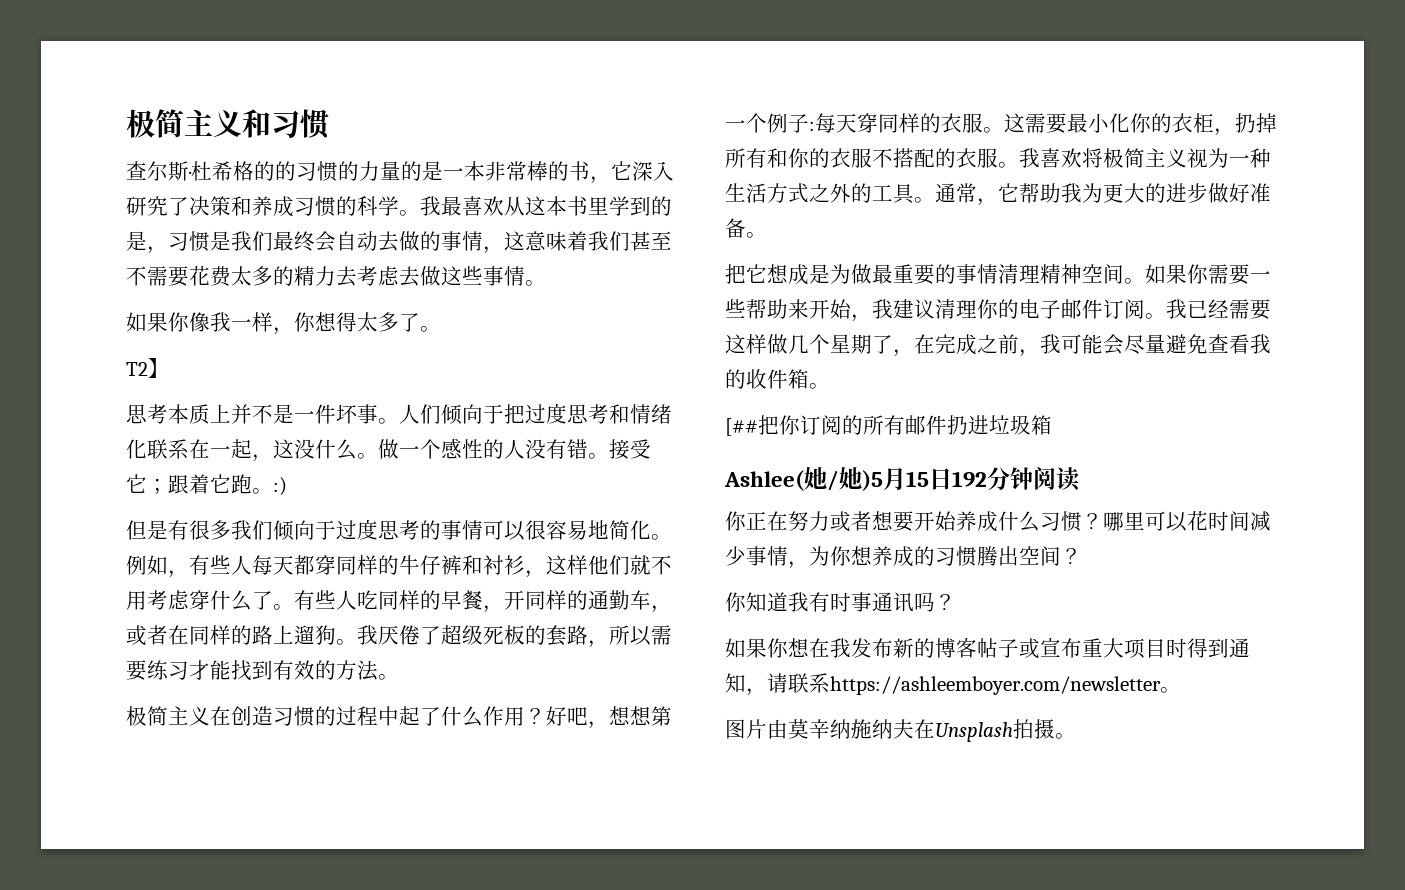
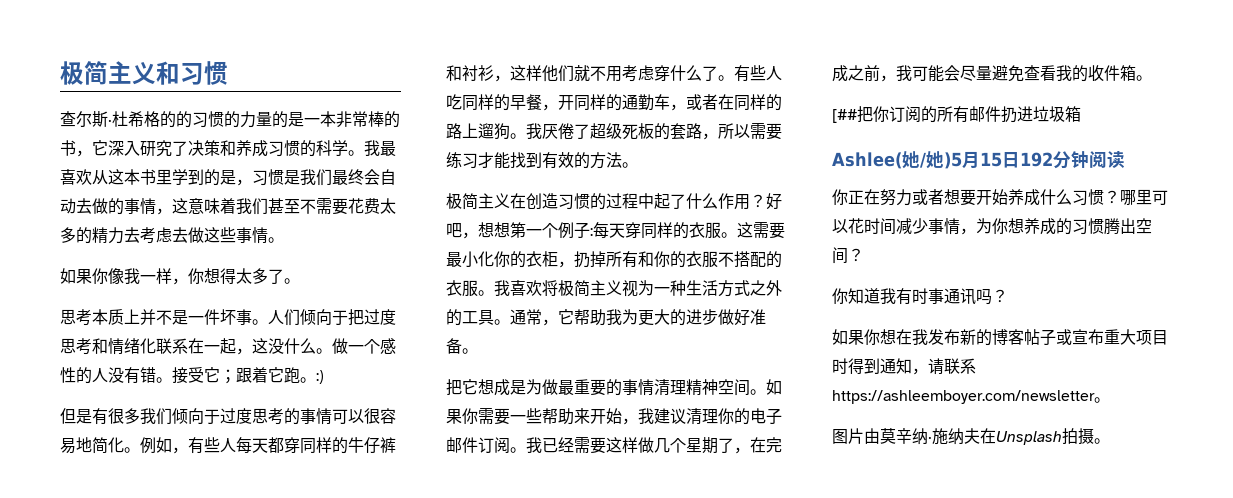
- T2】

